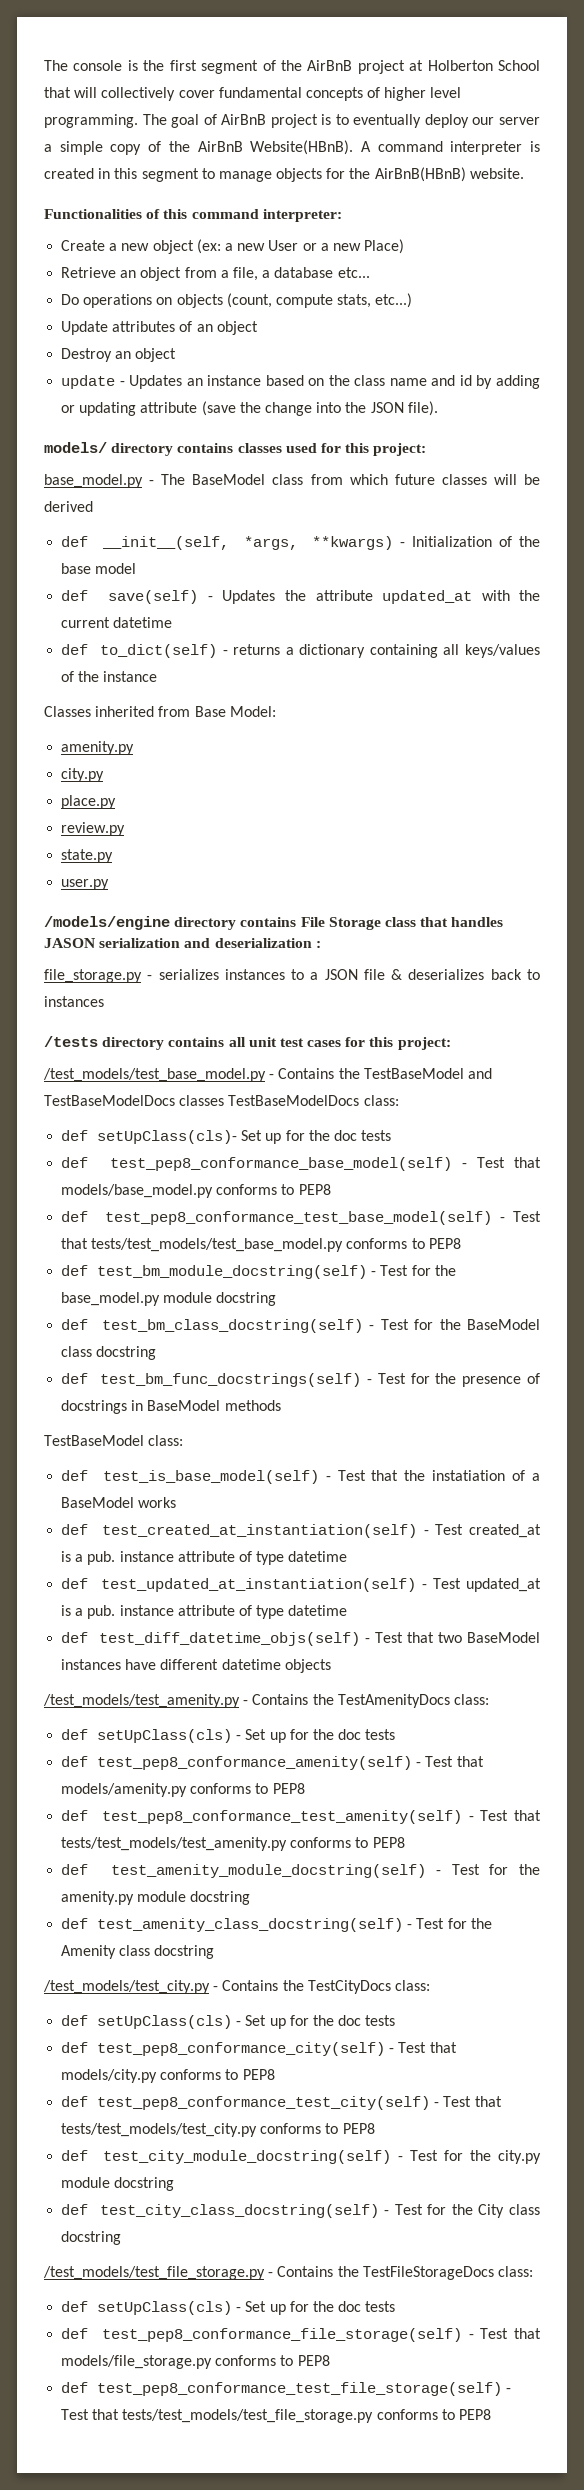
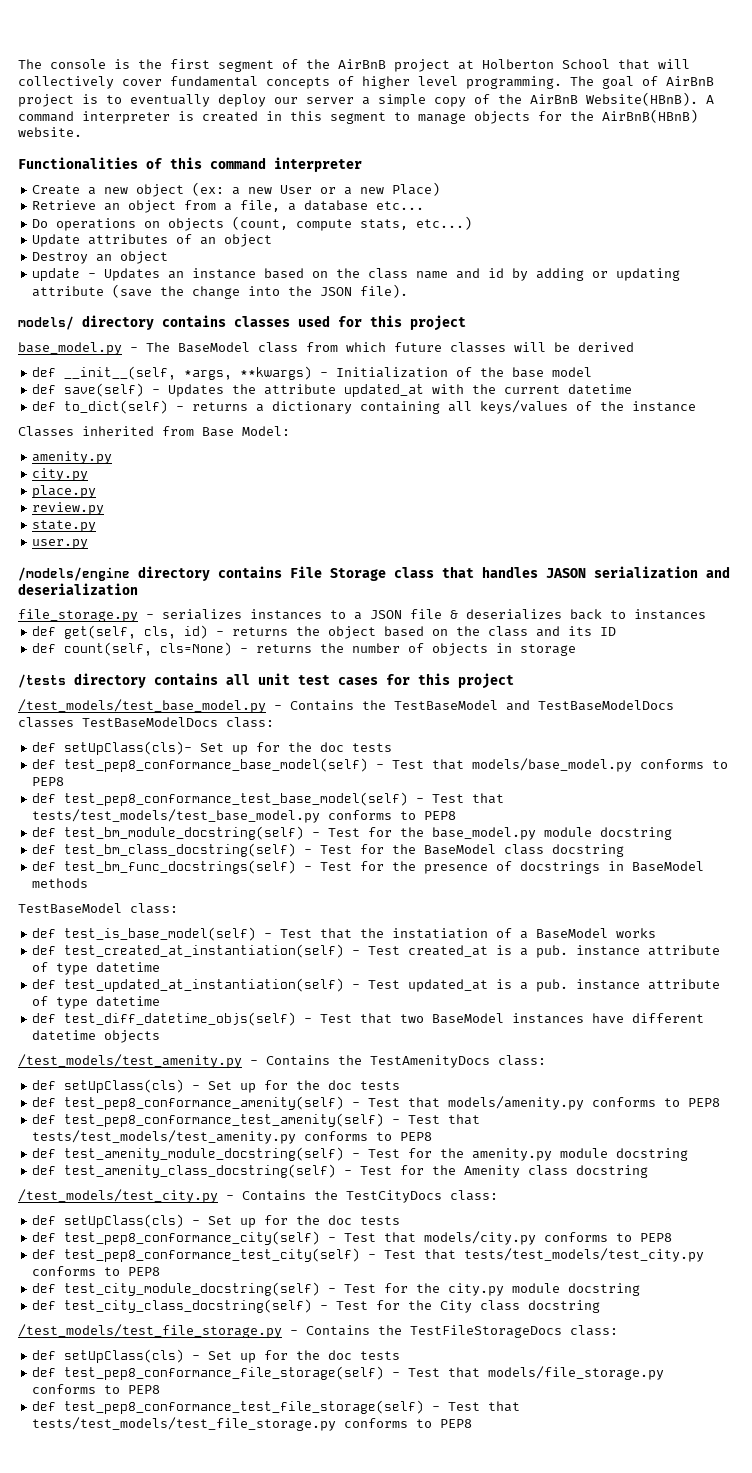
- Functionalities of this command interpreter:
+ Functionalities of this command interpreter
- models/ directory contains classes used for this project:
+ models/ directory contains classes used for this project
- /models/engine directory contains File Storage class that handles JASON serialization and deserialization :
+ /models/engine directory contains File Storage class that handles JASON serialization and deserialization
+ def get(self, cls, id) - returns the object based on the class and its ID
+ def count(self, cls=None) - returns the number of objects in storage
- /tests directory contains all unit test cases for this project:
+ /tests directory contains all unit test cases for this project

